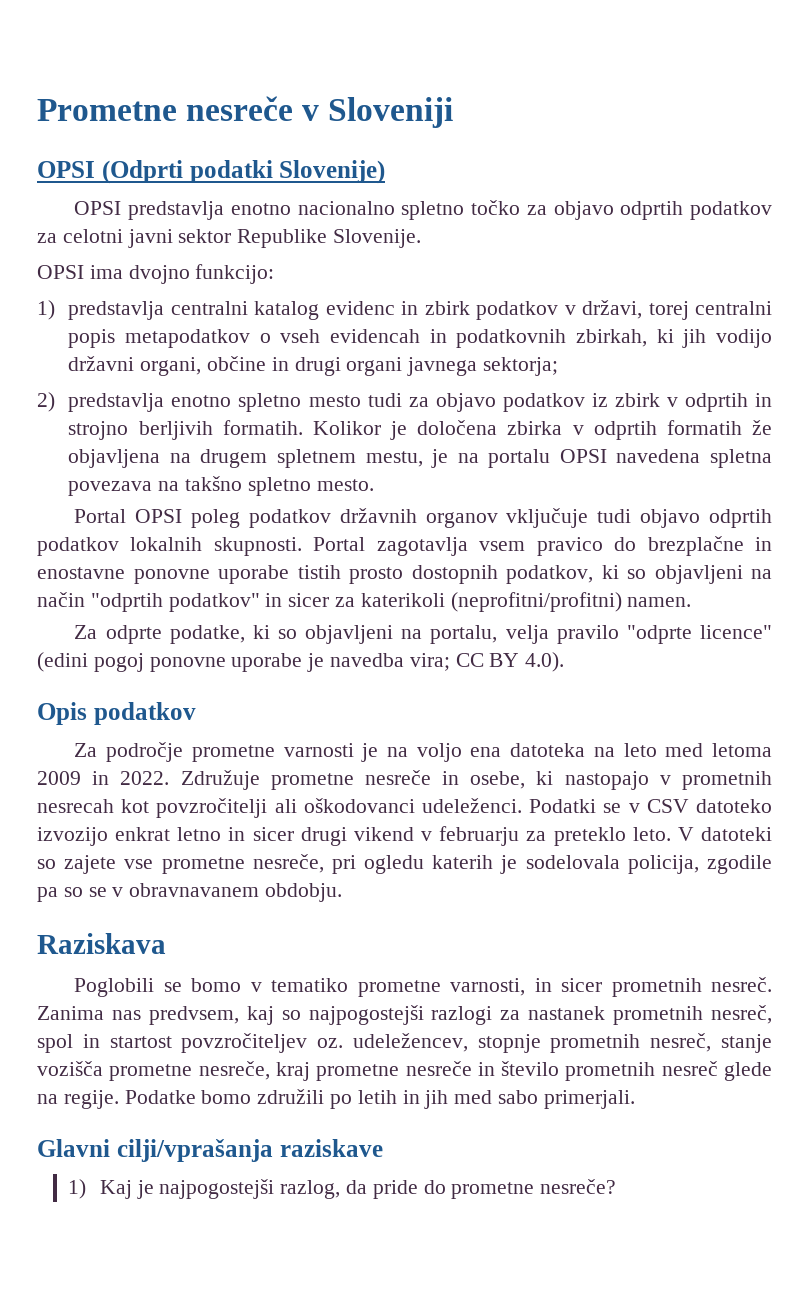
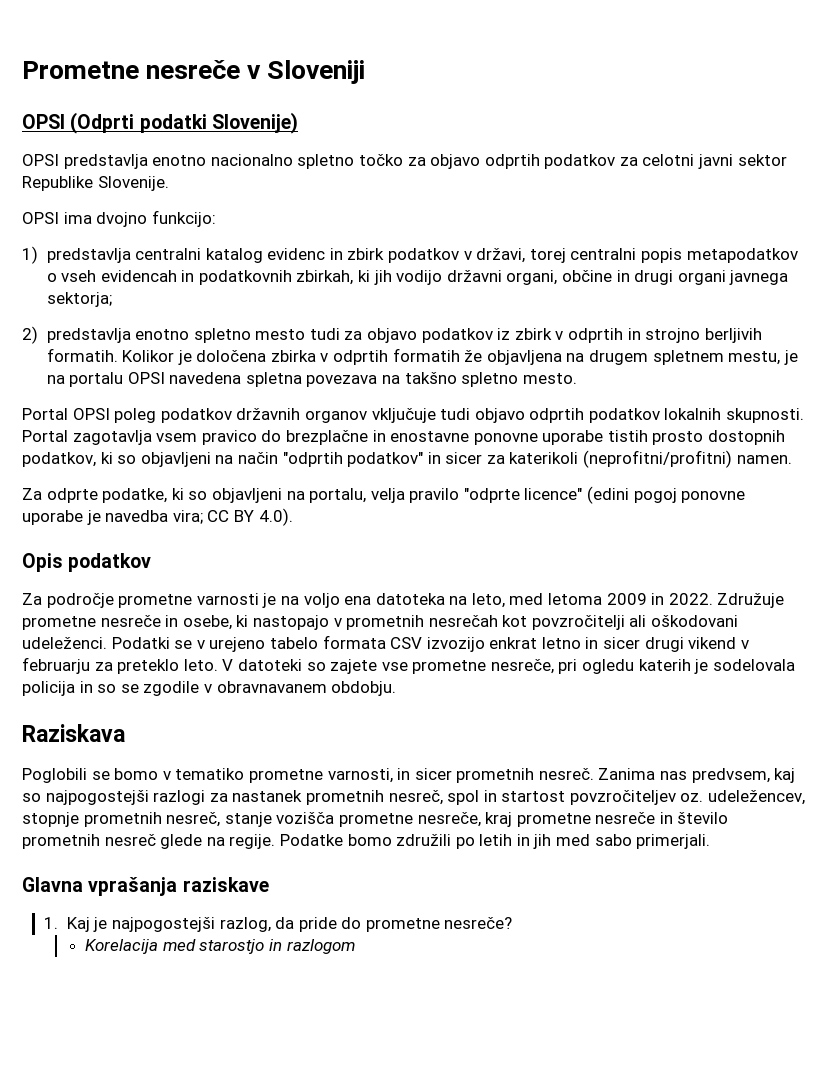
- Za področje prometne varnosti je na voljo ena datoteka na leto med letoma 2009 in 2022.
+ Za področje prometne varnosti je na voljo ena datoteka na leto, med letoma 2009 in 2022.
- Združuje prometne nesreče in osebe, ki nastopajo v prometnih nesrecah kot povzročitelji ali oškodovanci udeleženci.
+ Združuje prometne nesreče in osebe, ki nastopajo v prometnih nesrečah kot povzročitelji ali oškodovani udeleženci.
- Podatki se v CSV datoteko izvozijo enkrat letno in sicer drugi vikend v februarju za preteklo leto.
+ Podatki se v urejeno tabelo formata CSV izvozijo enkrat letno in sicer drugi vikend v februarju za preteklo leto.
- V datoteki so zajete vse prometne nesreče, pri ogledu katerih je sodelovala policija, zgodile pa so se v obravnavanem obdobju.
+ V datoteki so zajete vse prometne nesreče, pri ogledu katerih je sodelovala policija in so se zgodile v obravnavanem obdobju.
- Glavni cilji/vprašanja raziskave
+ Glavna vprašanja raziskave
- 1) Kaj je najpogostejši razlog, da pride do prometne nesreče?
+ 1. Kaj je najpogostejši razlog, da pride do prometne nesreče?
+ Korelacija med starostjo in razlogom

